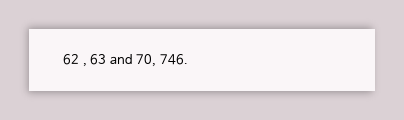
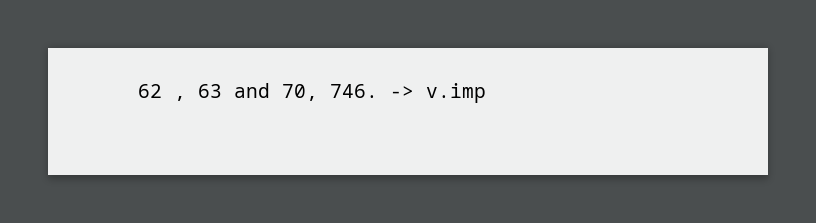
- 62 , 63 and 70, 746.
+ 62 , 63 and 70, 746. -> v.imp

